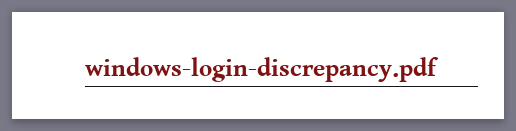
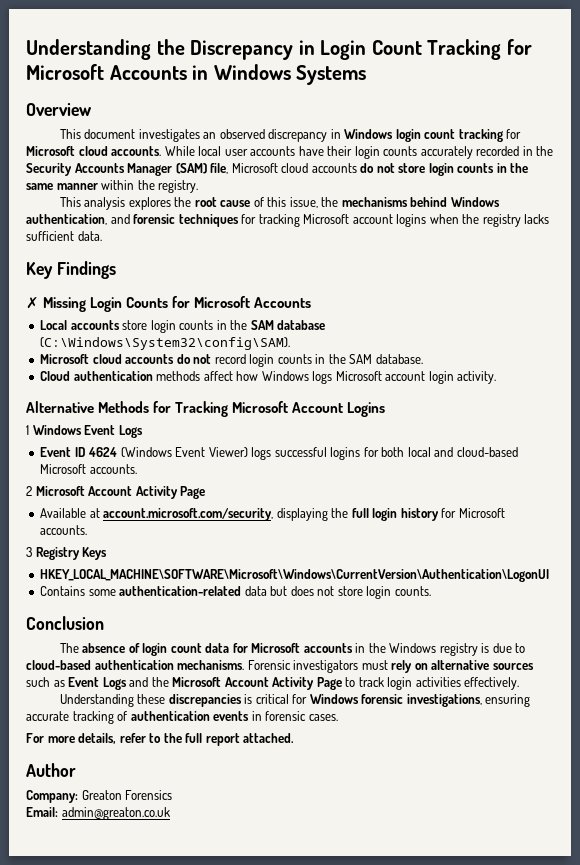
- windows-login-discrepancy.pdf
+ Understanding the Discrepancy in Login Count Tracking for Microsoft Accounts in Windows Systems
+ Overview
+ This document investigates an observed discrepancy in Windows login count tracking for Microsoft cloud accounts. While local user accounts have their login counts accurately recorded in the Security Accounts Manager (SAM) file, Microsoft cloud accounts do not store login counts in the same manner within the registry.
+ This analysis explores the root cause of this issue, the mechanisms behind Windows authentication, and forensic techniques for tracking Microsoft account logins when the registry lacks sufficient data.
+ Key Findings
+ ✗ Missing Login Counts for Microsoft Accounts
+ Local accounts store login counts in the SAM database (C:\Windows\System32\config\SAM).
+ Microsoft cloud accounts do not record login counts in the SAM database.
+ Cloud authentication methods affect how Windows logs Microsoft account login activity.
+ Alternative Methods for Tracking Microsoft Account Logins
+ 1 Windows Event Logs
+ Event ID 4624 (Windows Event Viewer) logs successful logins for both local and cloud-based Microsoft accounts.
+ 2 Microsoft Account Activity Page
+ Available at account.microsoft.com/security, displaying the full login history for Microsoft accounts.
+ 3 Registry Keys
+ HKEY_LOCAL_MACHINE\SOFTWARE\Microsoft\Windows\CurrentVersion\Authentication\LogonUI
+ Contains some authentication-related data but does not store login counts.
+ Conclusion
+ The absence of login count data for Microsoft accounts in the Windows registry is due to cloud-based authentication mechanisms. Forensic investigators must rely on alternative sources such as Event Logs and the Microsoft Account Activity Page to track login activities effectively.
+ Understanding these discrepancies is critical for Windows forensic investigations, ensuring accurate tracking of authentication events in forensic cases.
+ For more details, refer to the full report attached.
+ Author
+ Company: Greaton Forensics
+ Email: admin@greaton.co.uk

